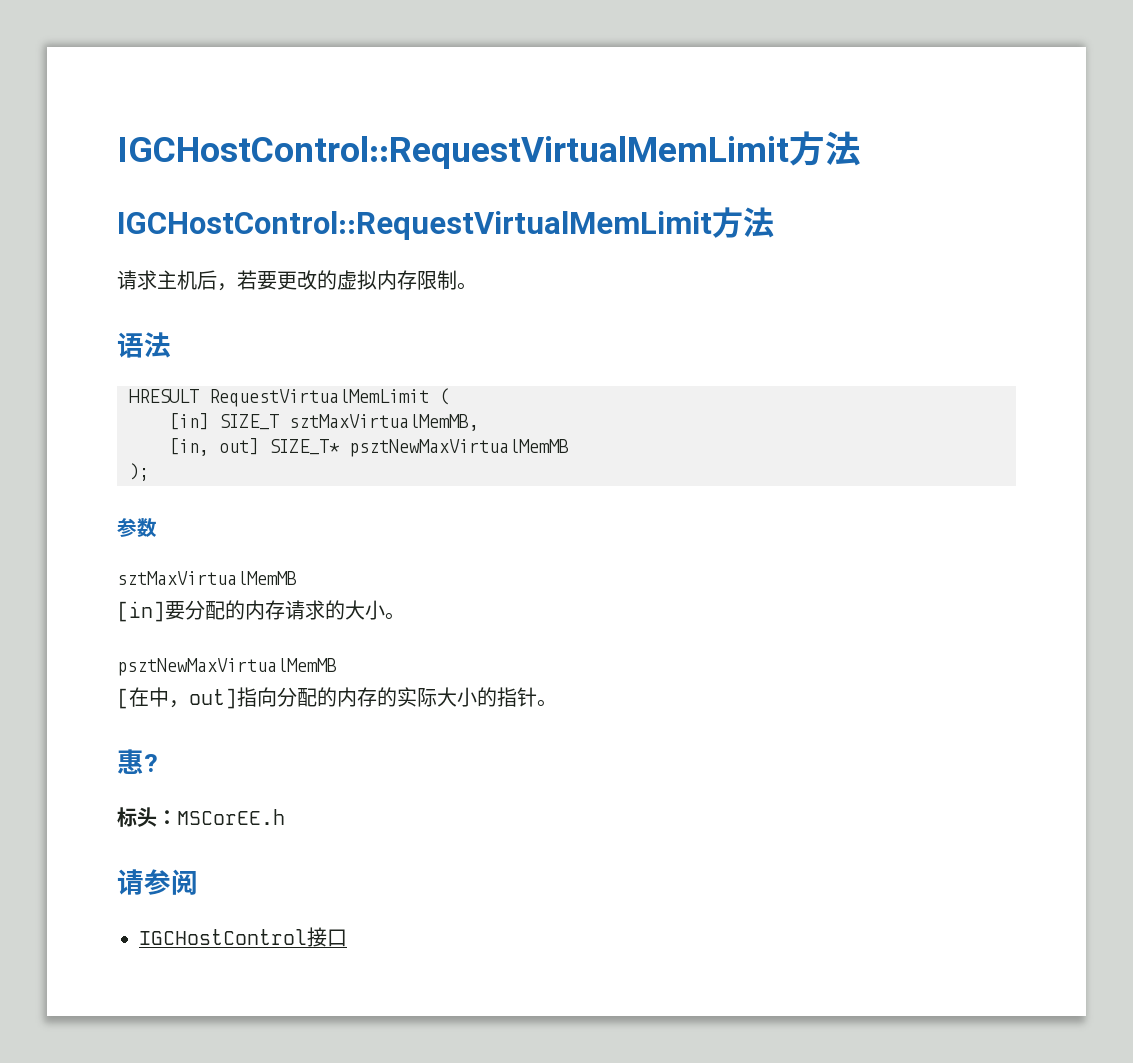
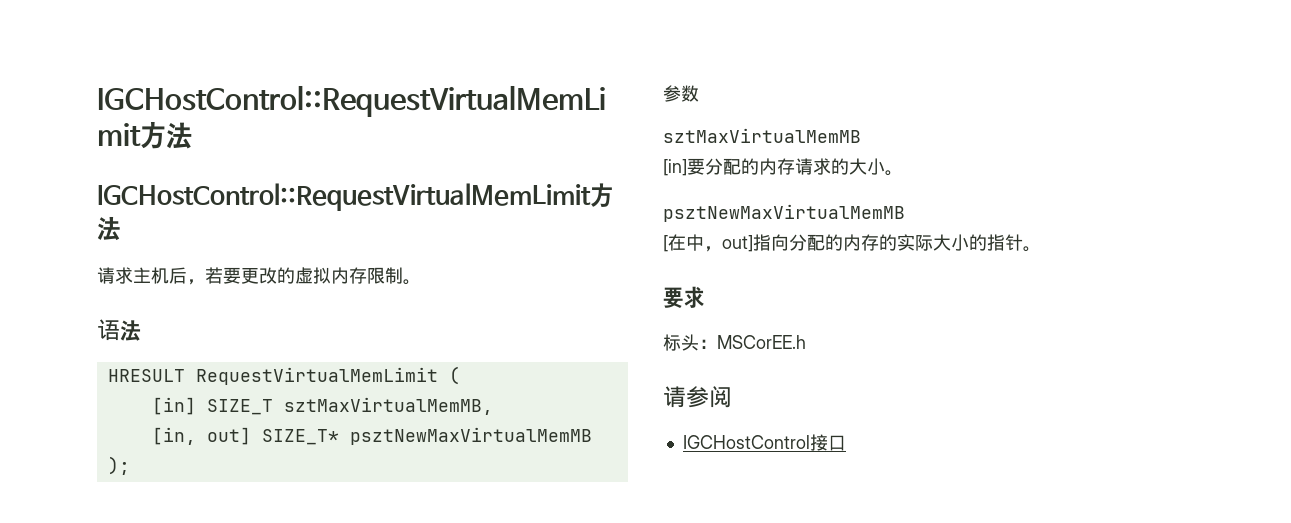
- 惠?
+ 要求

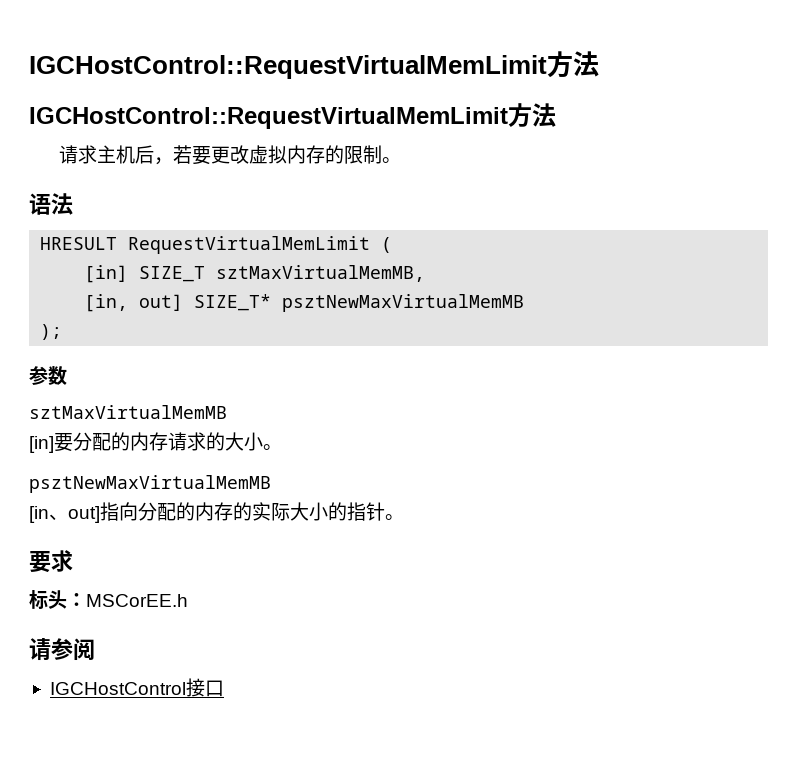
- 请求主机后，若要更改的虚拟内存限制。
+ 请求主机后，若要更改虚拟内存的限制。
- [在中，out]指向分配的内存的实际大小的指针。
+ [in、out]指向分配的内存的实际大小的指针。

